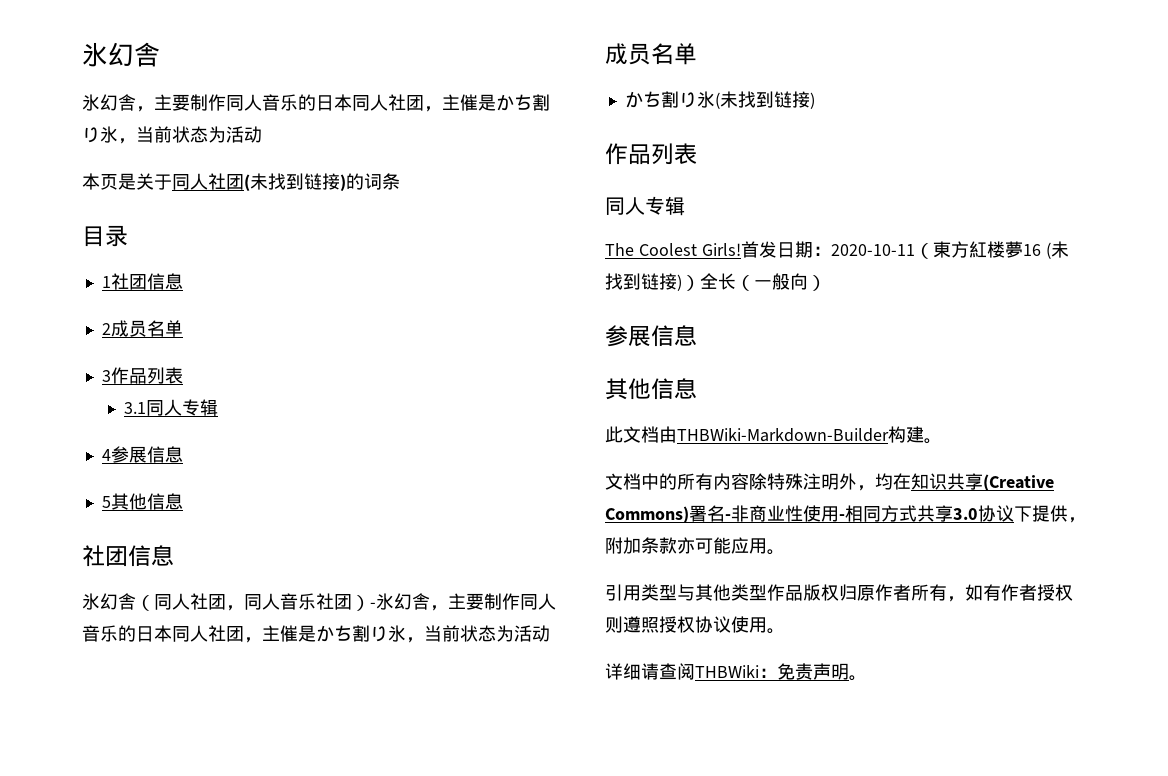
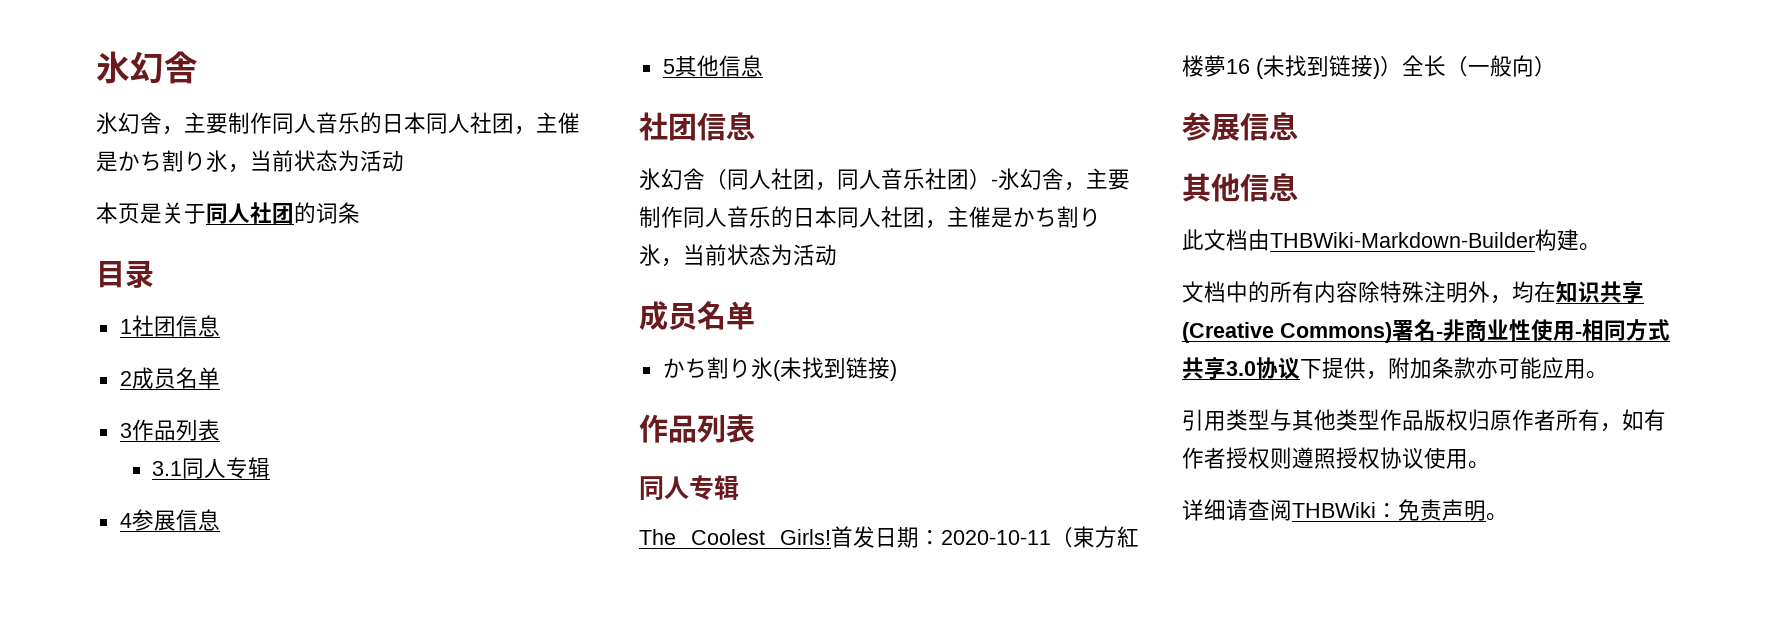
- 本页是关于同人社团(未找到链接)的词条
+ 本页是关于同人社团的词条

